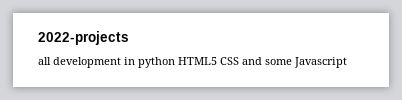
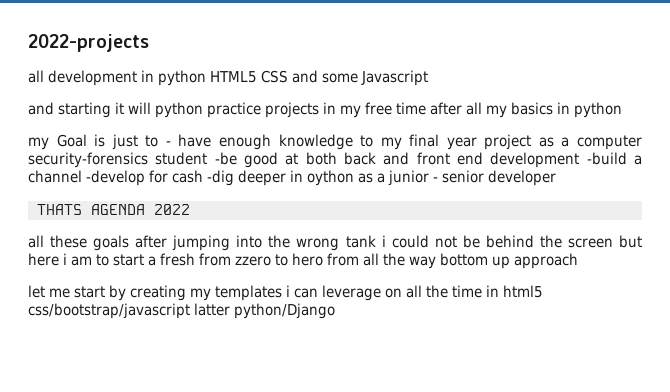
+ and starting it will python practice projects in my free time after all my basics in python
+ my Goal is just to - have enough knowledge to my final year project as a computer security-forensics student -be good at both back and front end development -build a channel -develop for cash -dig deeper in oython as a junior - senior developer
+ THATS AGENDA 2022
+ all these goals after jumping into the wrong tank i could not be behind the screen but here i am to start a fresh from zzero to hero from all the way bottom up approach
+ let me start by creating my templates i can leverage on all the time in html5 css/bootstrap/javascript latter python/Django

